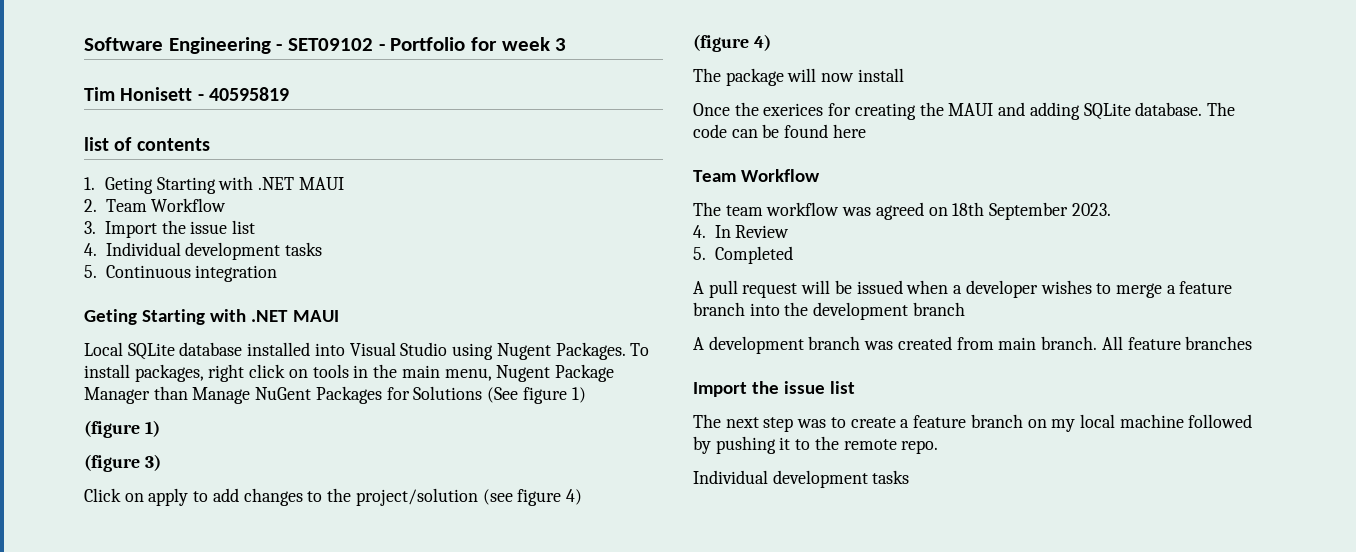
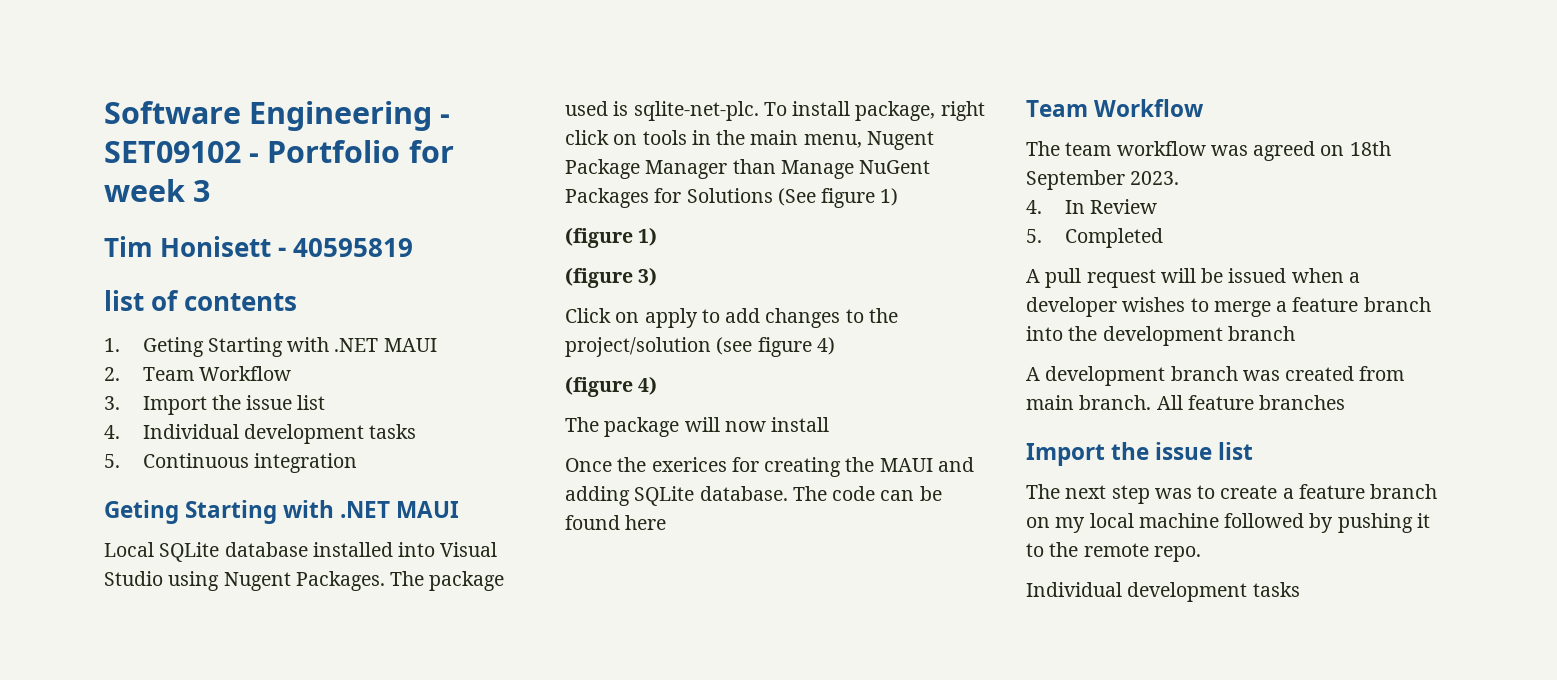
+ The package used is sqlite-net-plc.
- To install packages, right click on tools in the main menu, Nugent Package Manager than Manage NuGent Packages for Solutions (See figure 1)
+ To install package, right click on tools in the main menu, Nugent Package Manager than Manage NuGent Packages for Solutions (See figure 1)

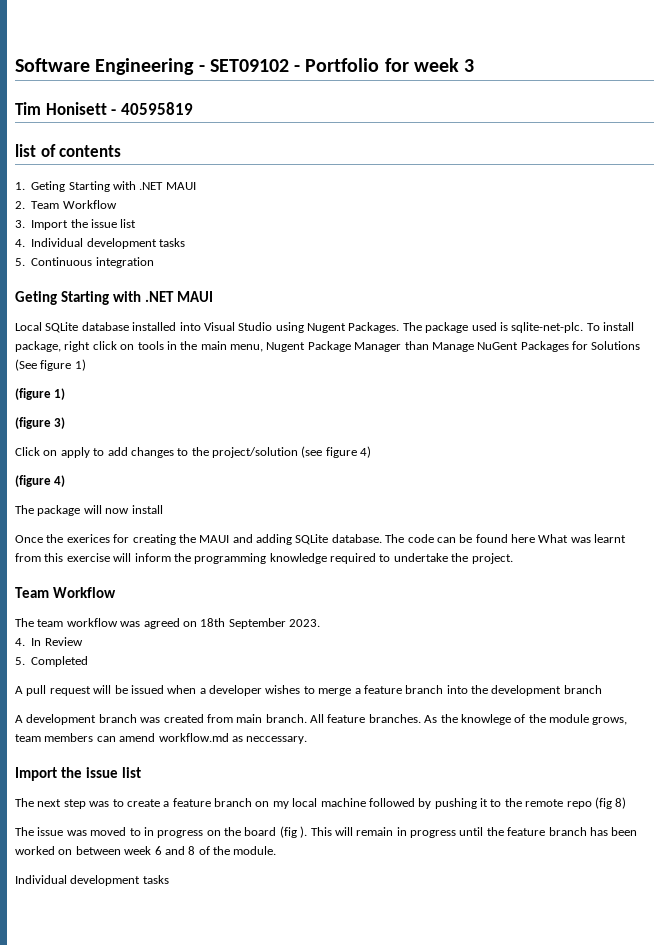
- The code can be found here
+ The code can be found here What was learnt from this exercise will inform the programming knowledge required to undertake the project.
- All feature branches
+ All feature branches. As the knowlege of the module grows, team members can amend workflow.md as neccessary.
- The next step was to create a feature branch on my local machine followed by pushing it to the remote repo.
+ The next step was to create a feature branch on my local machine followed by pushing it to the remote repo (fig 8)
+ The issue was moved to in progress on the board (fig ). This will remain in progress until the feature branch has been worked on between week 6 and 8 of the module.

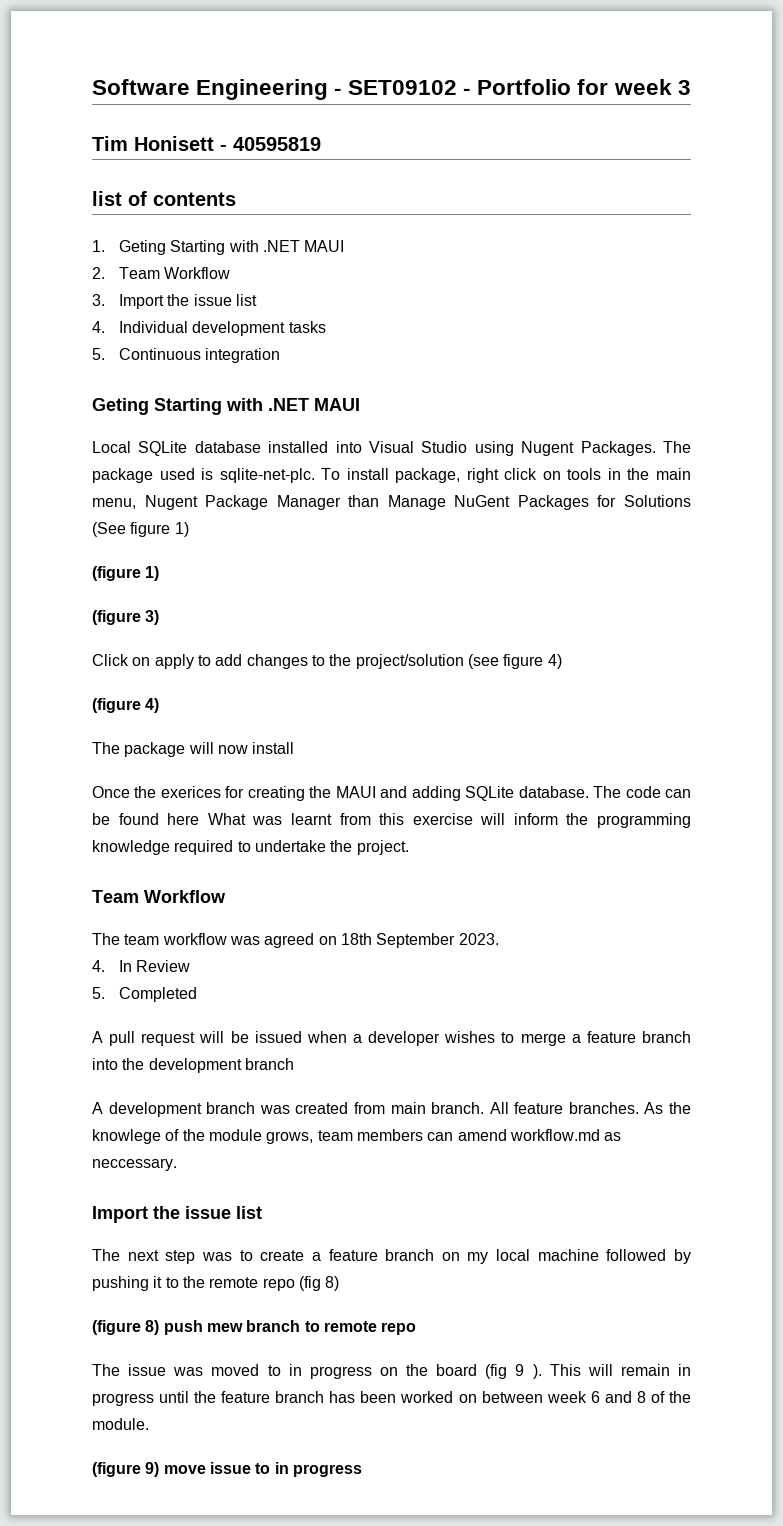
+ (figure 8) push mew branch to remote repo
- The issue was moved to in progress on the board (fig ).
+ The issue was moved to in progress on the board (fig 9 ).
  This will remain in progress until the feature branch has been worked on between week 6 and 8 of the module.
- Individual development tasks
+ (figure 9) move issue to in progress

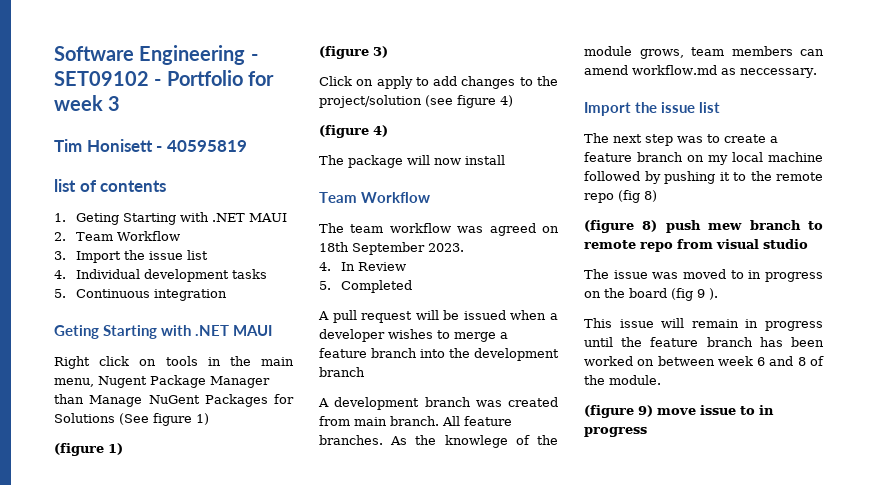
- Local SQLite database installed into Visual Studio using Nugent Packages. The package used is sqlite-net-plc. To install package, right click on tools in the main menu, Nugent Package Manager than Manage NuGent Packages for Solutions (See figure 1)
+ Right click on tools in the main menu, Nugent Package Manager than Manage NuGent Packages for Solutions (See figure 1)
- Once the exerices for creating the MAUI and adding SQLite database. The code can be found here What was learnt from this exercise will inform the programming knowledge required to undertake the project.
- (figure 8) push mew branch to remote repo
+ (figure 8) push mew branch to remote repo from visual studio
- The issue was moved to in progress on the board (fig 9 ). This will remain in progress until the feature branch has been worked on between week 6 and 8 of the module.
+ The issue was moved to in progress on the board (fig 9 ).
+ This issue will remain in progress until the feature branch has been worked on between week 6 and 8 of the module.

